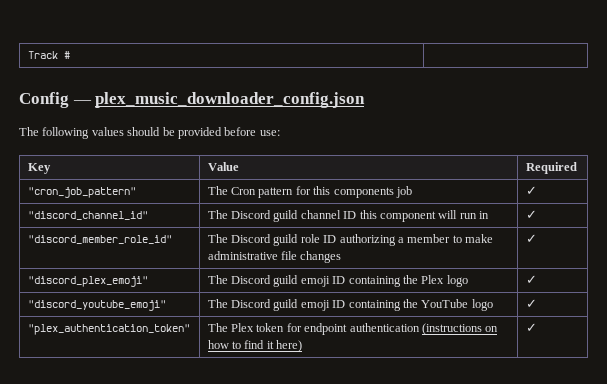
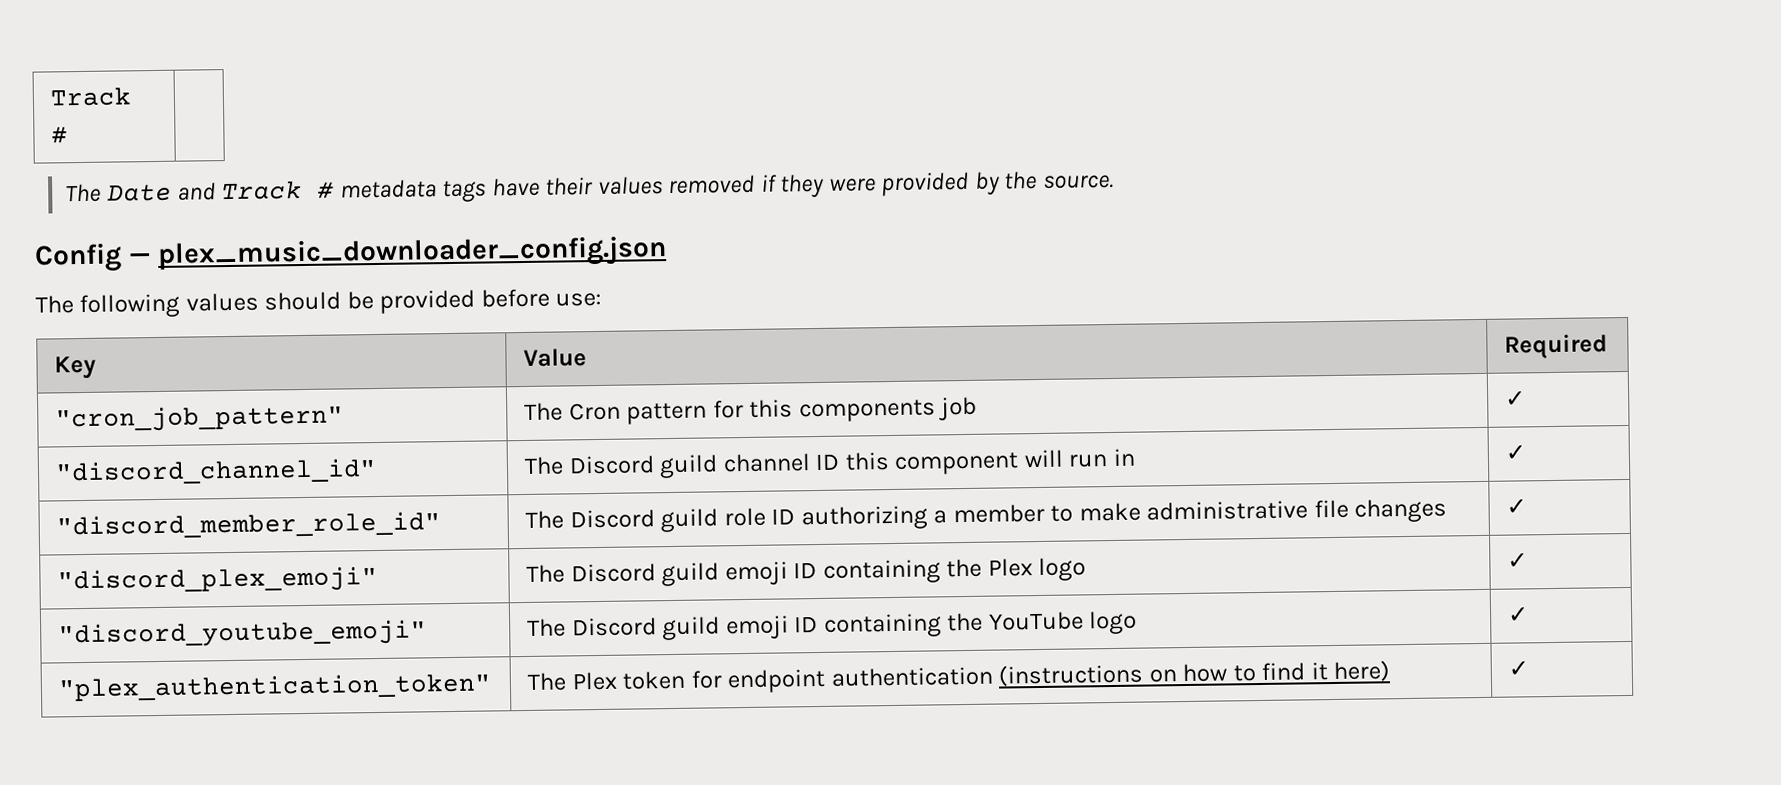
+ The Date and Track # metadata tags have their values removed if they were provided by the source.

